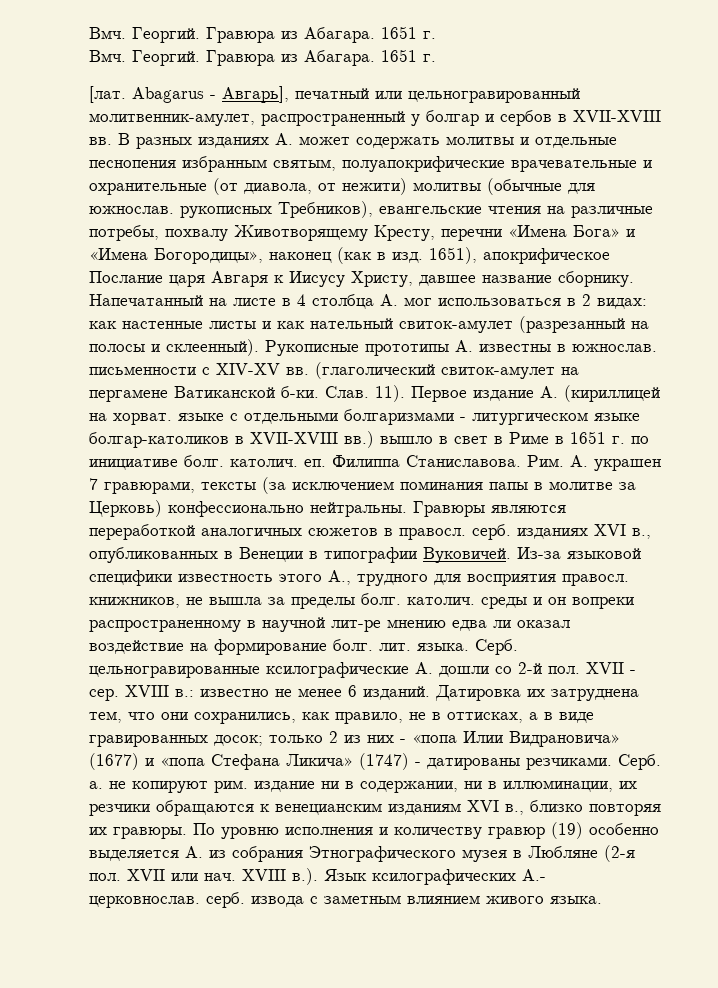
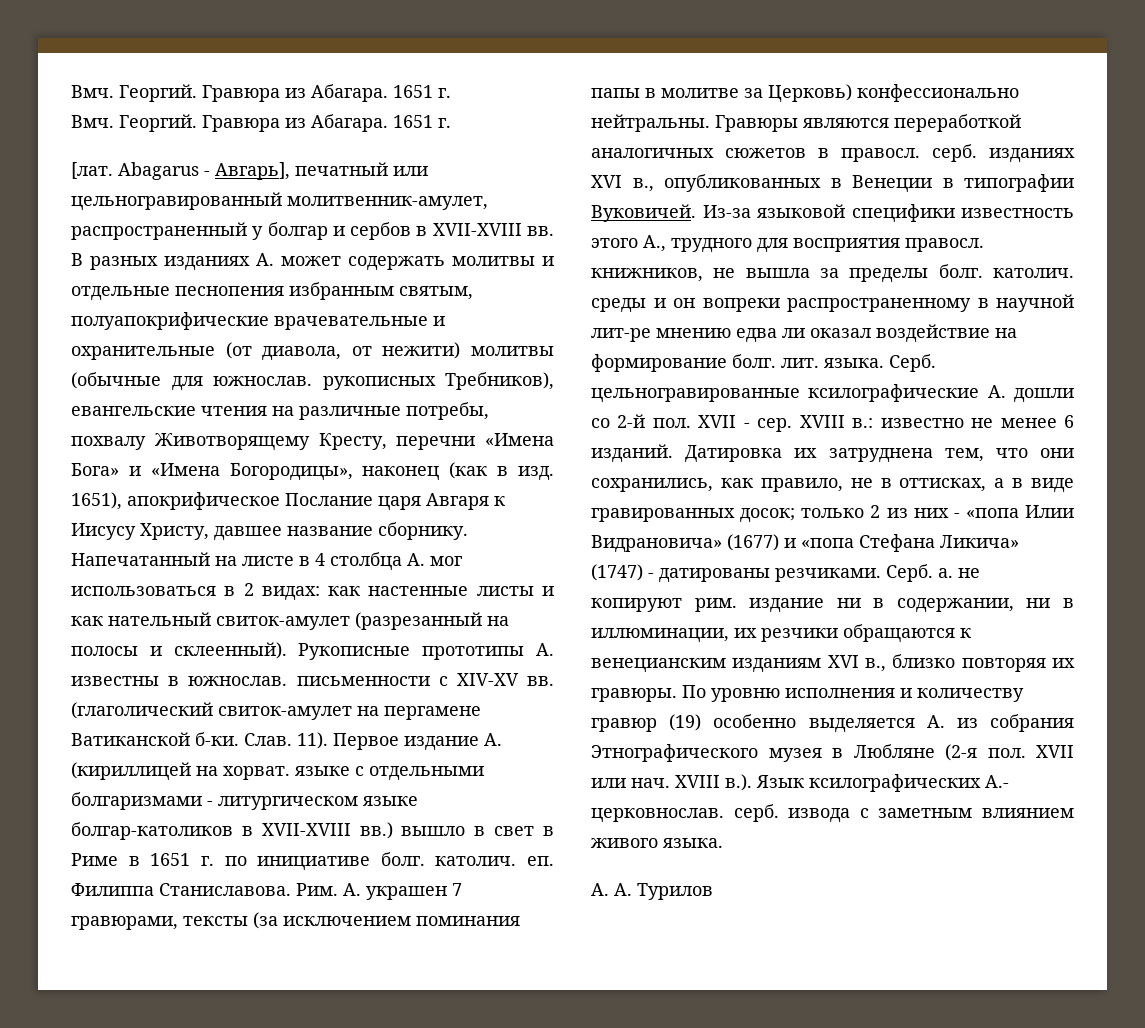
+ А. А. Турилов

